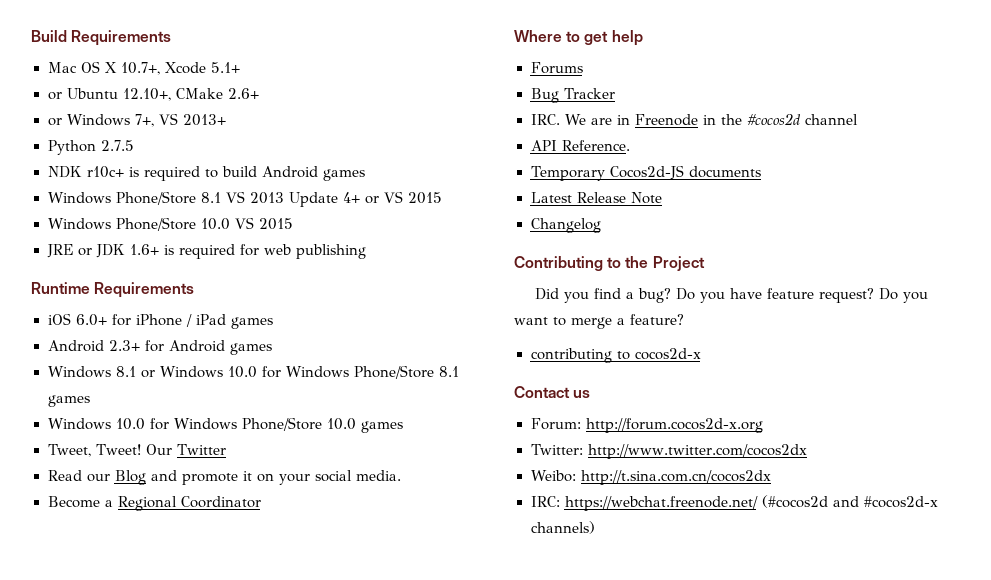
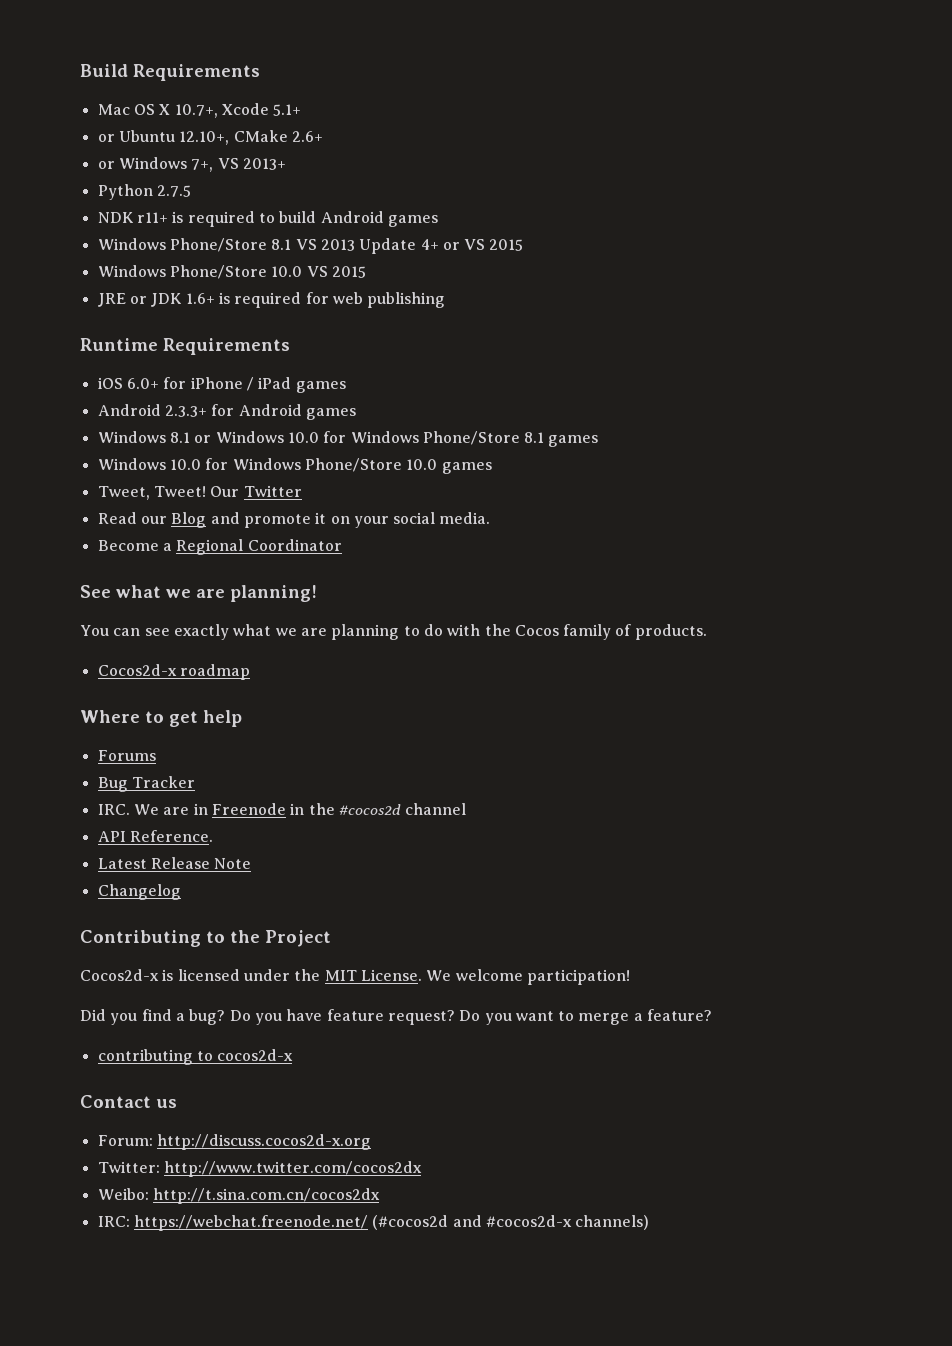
- NDK r10c+ is required to build Android games
+ NDK r11+ is required to build Android games
- Android 2.3+ for Android games
+ Android 2.3.3+ for Android games
+ See what we are planning!
+ You can see exactly what we are planning to do with the Cocos family of products.
+ Cocos2d-x roadmap
- Temporary Cocos2d-JS documents
+ Cocos2d-x is licensed under the MIT License. We welcome participation!
- Forum: http://forum.cocos2d-x.org
+ Forum: http://discuss.cocos2d-x.org

